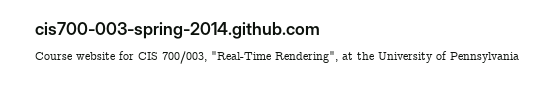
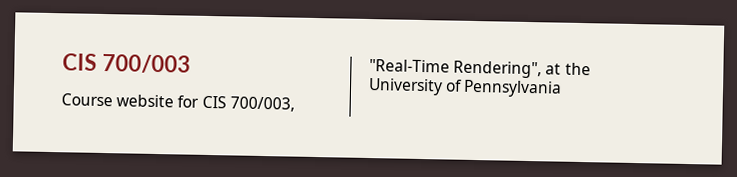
- cis700-003-spring-2014.github.com
+ CIS 700/003

